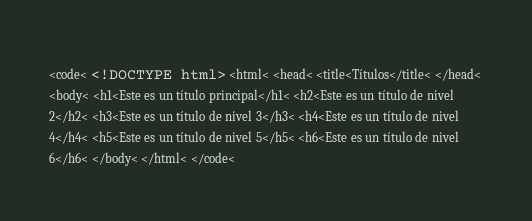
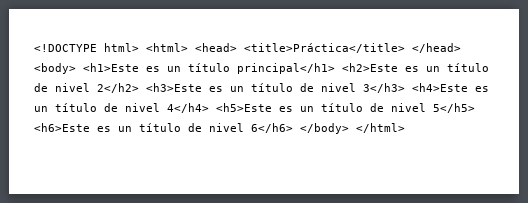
- <code< <!DOCTYPE html> <html< <head< <title<Títulos</title< </head< <body< <h1<Este es un título principal</h1< <h2<Este es un título de nivel 2</h2< <h3<Este es un título de nivel 3</h3< <h4<Este es un título de nivel 4</h4< <h5<Este es un título de nivel 5</h5< <h6<Este es un título de nivel 6</h6< </body< </html< </code<
+ <!DOCTYPE html> <html> <head> <title>Práctica</title> </head> <body> <h1>Este es un título principal</h1> <h2>Este es un título de nivel 2</h2> <h3>Este es un título de nivel 3</h3> <h4>Este es un título de nivel 4</h4> <h5>Este es un título de nivel 5</h5> <h6>Este es un título de nivel 6</h6> </body> </html>

